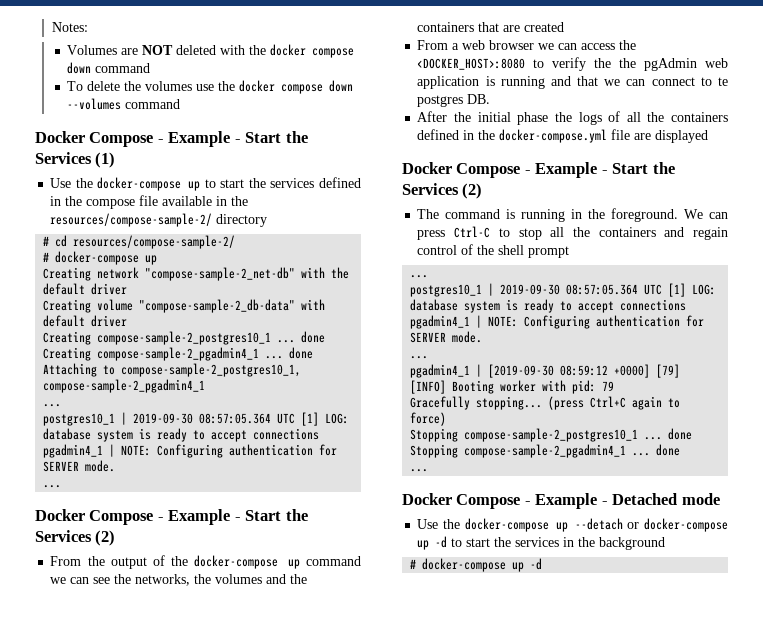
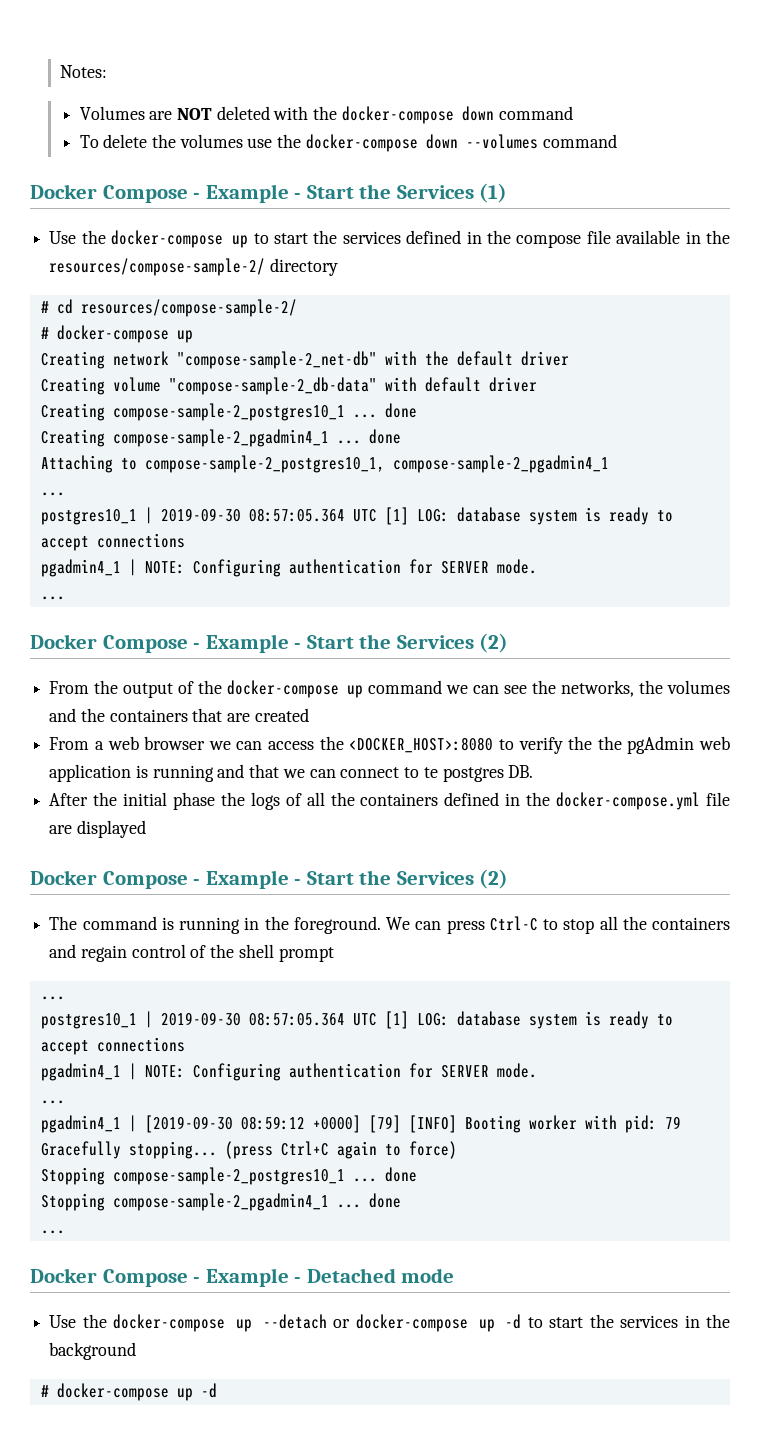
- Volumes are NOT deleted with the docker compose down command
+ Volumes are NOT deleted with the docker-compose down command
- To delete the volumes use the docker compose down --volumes command
+ To delete the volumes use the docker-compose down --volumes command

